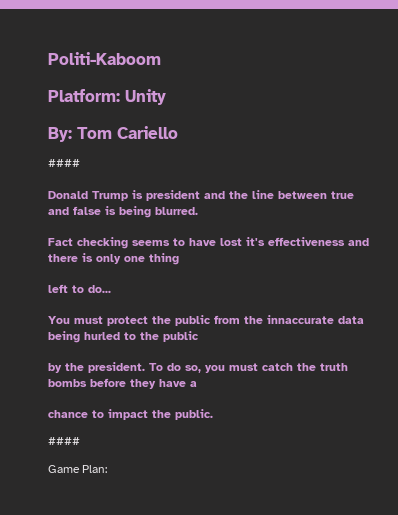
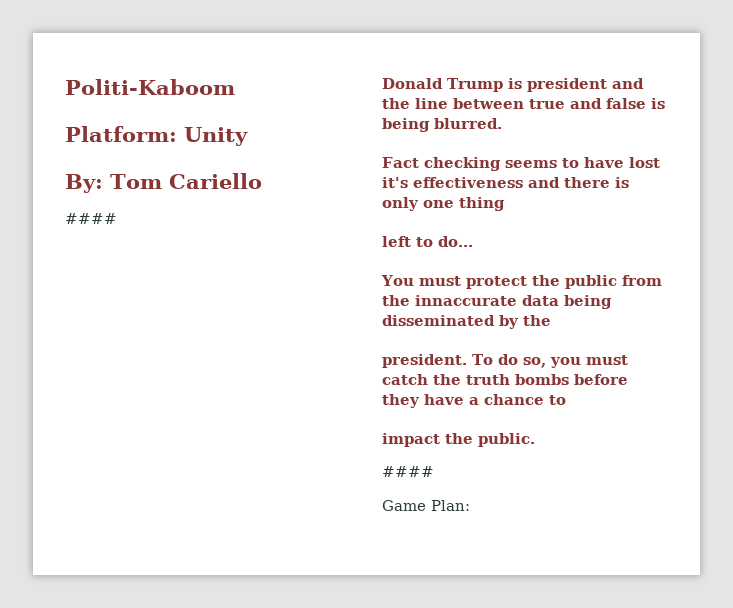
- You must protect the public from the innaccurate data being hurled to the public
- by the president.
+ You must protect the public from the innaccurate data being disseminated by the
+ president.
- To do so, you must catch the truth bombs before they have a
- chance to impact the public.
+ To do so, you must catch the truth bombs before they have a chance to
+ impact the public.

